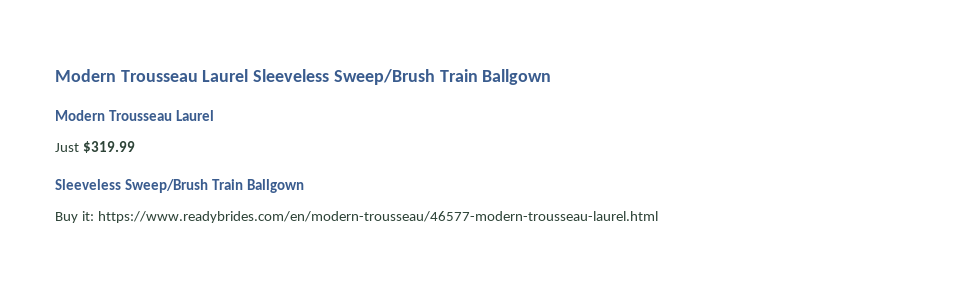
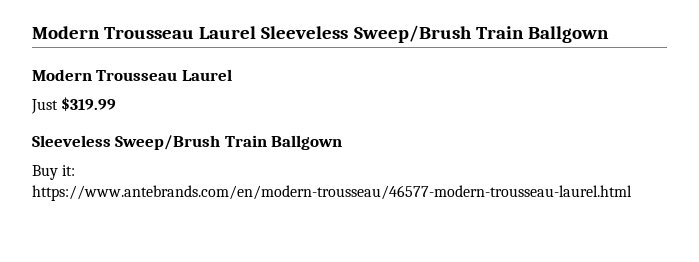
- Buy it: https://www.readybrides.com/en/modern-trousseau/46577-modern-trousseau-laurel.html
+ Buy it: https://www.antebrands.com/en/modern-trousseau/46577-modern-trousseau-laurel.html

